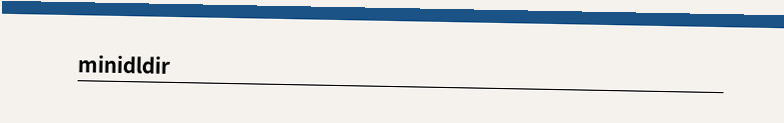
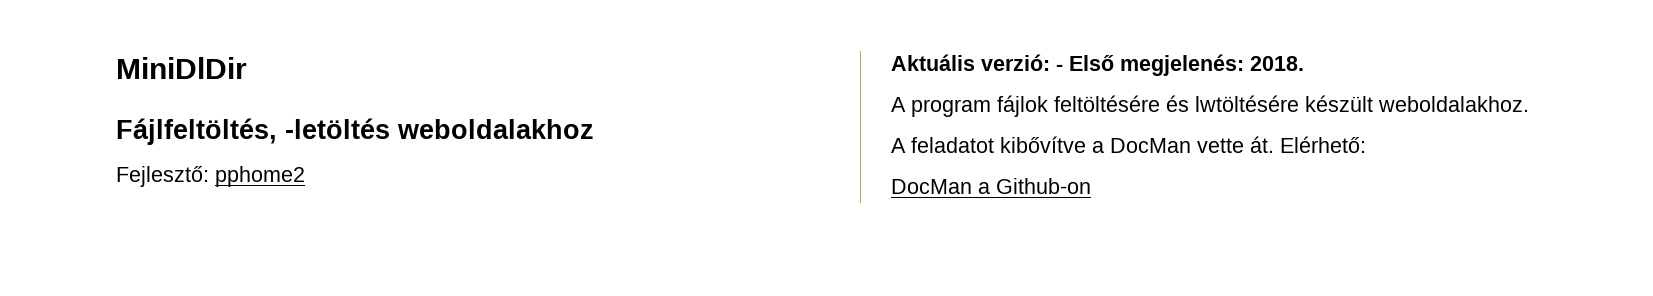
- minidldir
+ MiniDlDir
+ Fájlfeltöltés, -letöltés weboldalakhoz
+ Fejlesztő: pphome2
+ Aktuális verzió: - Első megjelenés: 2018.
+ A program fájlok feltöltésére és lwtöltésére készült weboldalakhoz.
+ A feladatot kibővítve a DocMan vette át. Elérhető:
+ DocMan a Github-on

